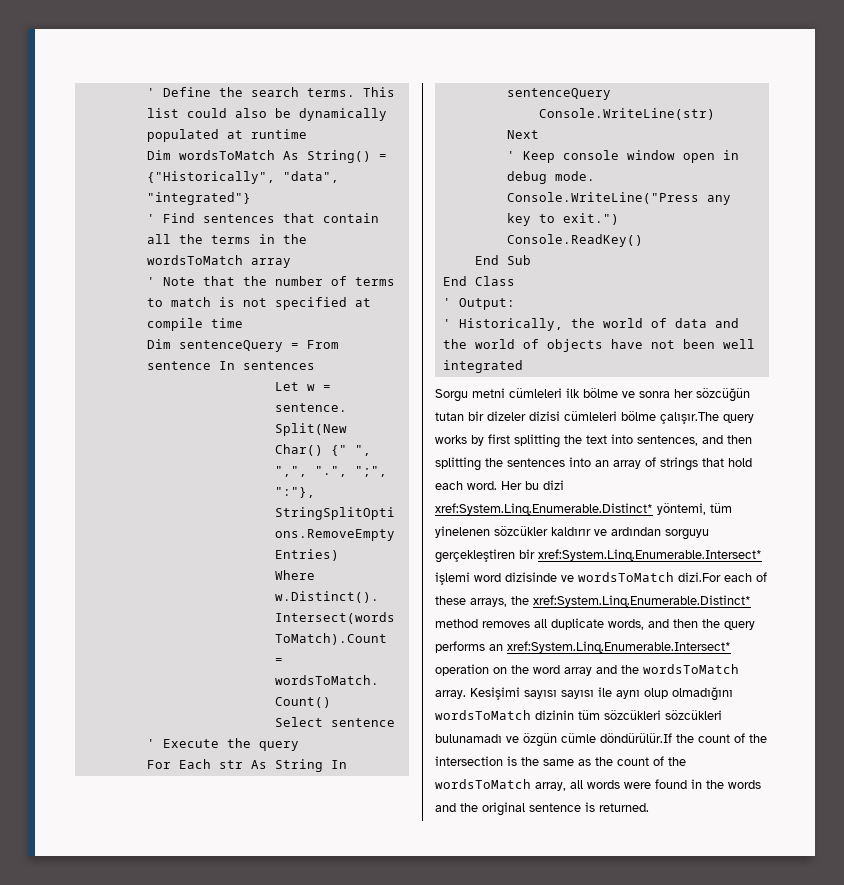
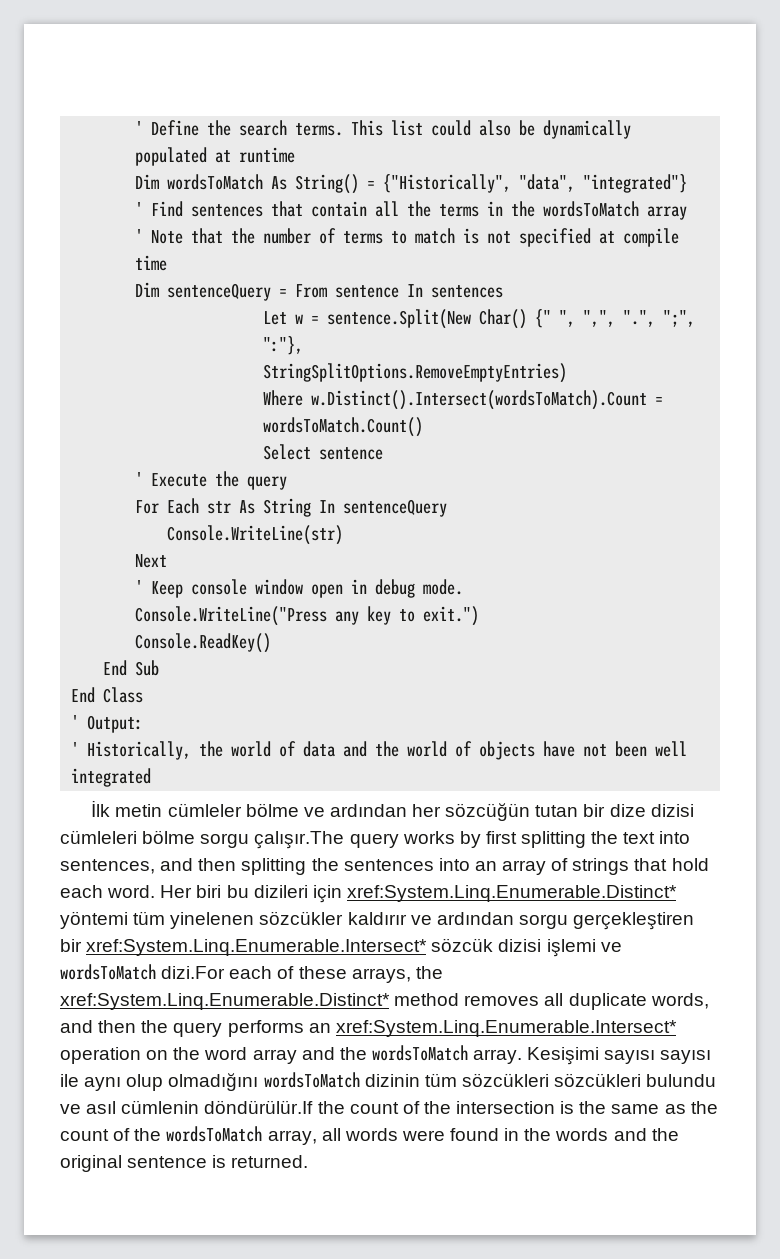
- Sorgu metni cümleleri ilk bölme ve sonra her sözcüğün tutan bir dizeler dizisi cümleleri bölme çalışır.The query works by first splitting the text into sentences, and then splitting the sentences into an array of strings that hold each word.
+ İlk metin cümleler bölme ve ardından her sözcüğün tutan bir dize dizisi cümleleri bölme sorgu çalışır.The query works by first splitting the text into sentences, and then splitting the sentences into an array of strings that hold each word.
- Her bu dizi xref:System.Linq.Enumerable.Distinct* yöntemi, tüm yinelenen sözcükler kaldırır ve ardından sorguyu gerçekleştiren bir xref:System.Linq.Enumerable.Intersect* işlemi word dizisinde ve wordsToMatch dizi.For each of these arrays, the xref:System.Linq.Enumerable.Distinct* method removes all duplicate words, and then the query performs an xref:System.Linq.Enumerable.Intersect* operation on the word array and the wordsToMatch array.
+ Her biri bu dizileri için xref:System.Linq.Enumerable.Distinct* yöntemi tüm yinelenen sözcükler kaldırır ve ardından sorgu gerçekleştiren bir xref:System.Linq.Enumerable.Intersect* sözcük dizisi işlemi ve wordsToMatch dizi.For each of these arrays, the xref:System.Linq.Enumerable.Distinct* method removes all duplicate words, and then the query performs an xref:System.Linq.Enumerable.Intersect* operation on the word array and the wordsToMatch array.
- Kesişimi sayısı sayısı ile aynı olup olmadığını wordsToMatch dizinin tüm sözcükleri sözcükleri bulunamadı ve özgün cümle döndürülür.If the count of the intersection is the same as the count of the wordsToMatch array, all words were found in the words and the original sentence is returned.
+ Kesişimi sayısı sayısı ile aynı olup olmadığını wordsToMatch dizinin tüm sözcükleri sözcükleri bulundu ve asıl cümlenin döndürülür.If the count of the intersection is the same as the count of the wordsToMatch array, all words were found in the words and the original sentence is returned.

